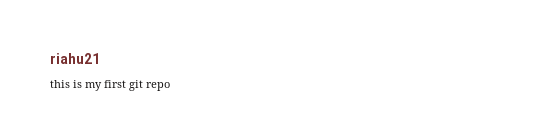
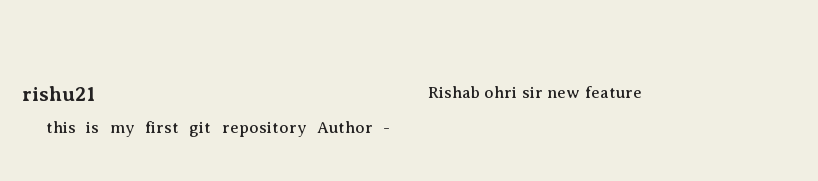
- riahu21
+ rishu21
- this is my first git repo
+ this is my first git repository Author - Rishab ohri sir new feature

